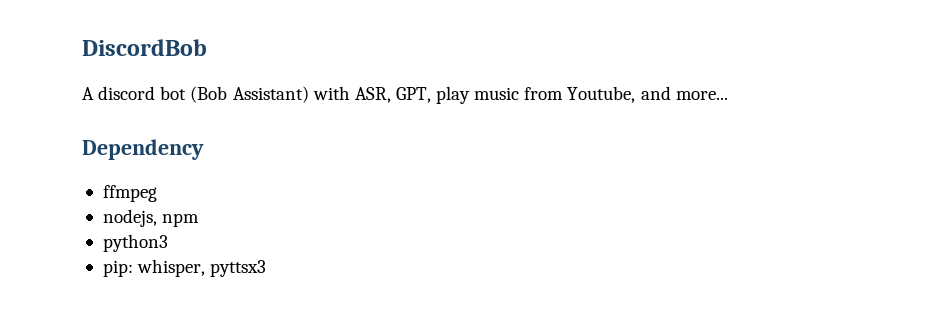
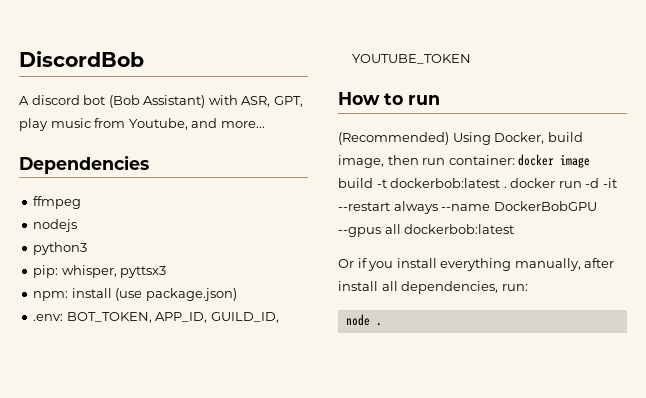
- Dependency
+ Dependencies
- nodejs, npm
+ nodejs
+ npm: install (use package.json)
+ .env: BOT_TOKEN, APP_ID, GUILD_ID, YOUTUBE_TOKEN
+ How to run
+ (Recommended) Using Docker, build image, then run container: docker image build -t dockerbob:latest . docker run -d -it --restart always --name DockerBobGPU --gpus all dockerbob:latest
+ Or if you install everything manually, after install all dependencies, run:
+ node .

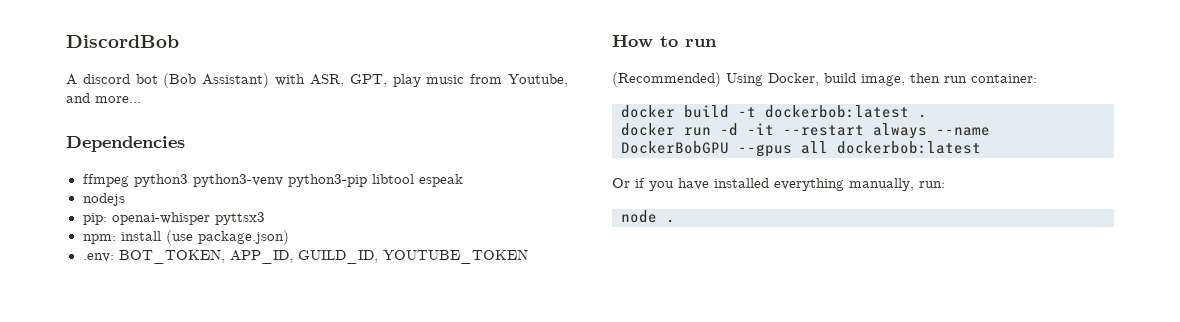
- ffmpeg
+ ffmpeg python3 python3-venv python3-pip libtool espeak
- python3
- pip: whisper, pyttsx3
+ pip: openai-whisper pyttsx3
- (Recommended) Using Docker, build image, then run container: docker image build -t dockerbob:latest . docker run -d -it --restart always --name DockerBobGPU --gpus all dockerbob:latest
+ (Recommended) Using Docker, build image, then run container:
+ docker build -t dockerbob:latest .
+ docker run -d -it --restart always --name DockerBobGPU --gpus all dockerbob:latest
- Or if you install everything manually, after install all dependencies, run:
+ Or if you have installed everything manually, run:

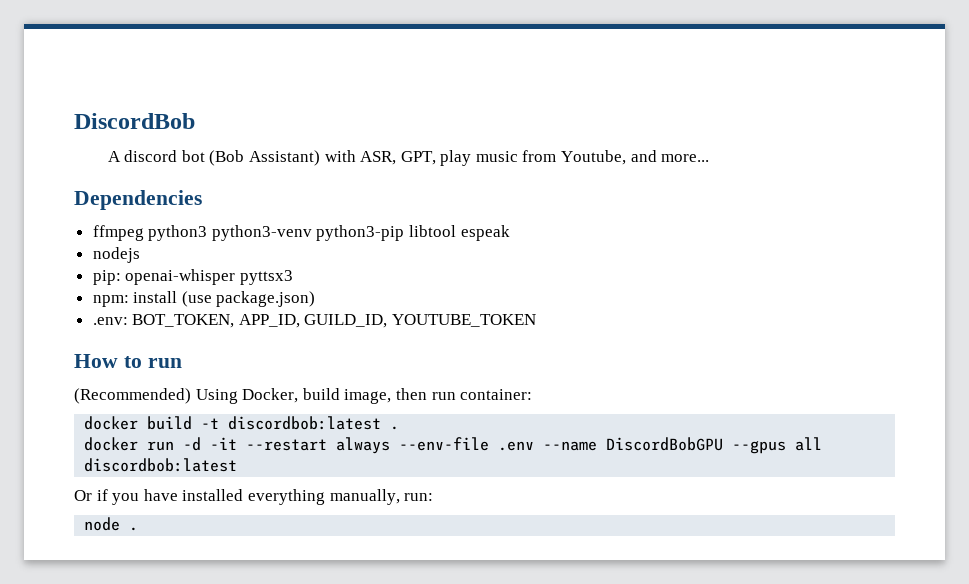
- docker build -t dockerbob:latest .
+ docker build -t discordbob:latest .
- docker run -d -it --restart always --name DockerBobGPU --gpus all dockerbob:latest
+ docker run -d -it --restart always --env-file .env --name DiscordBobGPU --gpus all discordbob:latest

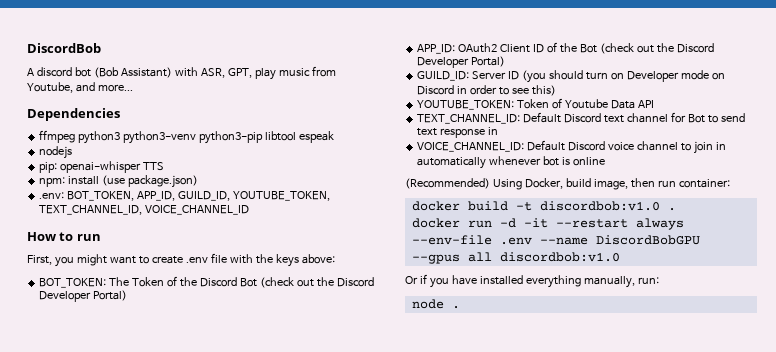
- pip: openai-whisper pyttsx3
+ pip: openai-whisper TTS
- .env: BOT_TOKEN, APP_ID, GUILD_ID, YOUTUBE_TOKEN
+ .env: BOT_TOKEN, APP_ID, GUILD_ID, YOUTUBE_TOKEN, TEXT_CHANNEL_ID, VOICE_CHANNEL_ID
+ First, you might want to create .env file with the keys above:
+ BOT_TOKEN: The Token of the Discord Bot (check out the Discord Developer Portal)
+ APP_ID: OAuth2 Client ID of the Bot (check out the Discord Developer Portal)
+ GUILD_ID: Server ID (you should turn on Developer mode on Discord in order to see this)
+ YOUTUBE_TOKEN: Token of Youtube Data API
+ TEXT_CHANNEL_ID: Default Discord text channel for Bot to send text response in
+ VOICE_CHANNEL_ID: Default Discord voice channel to join in automatically whenever bot is online
- docker build -t discordbob:latest .
+ docker build -t discordbob:v1.0 .
- docker run -d -it --restart always --env-file .env --name DiscordBobGPU --gpus all discordbob:latest
+ docker run -d -it --restart always --env-file .env --name DiscordBobGPU --gpus all discordbob:v1.0

